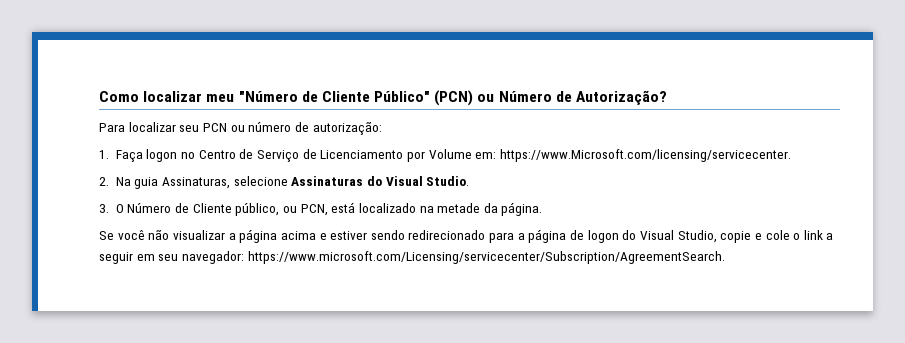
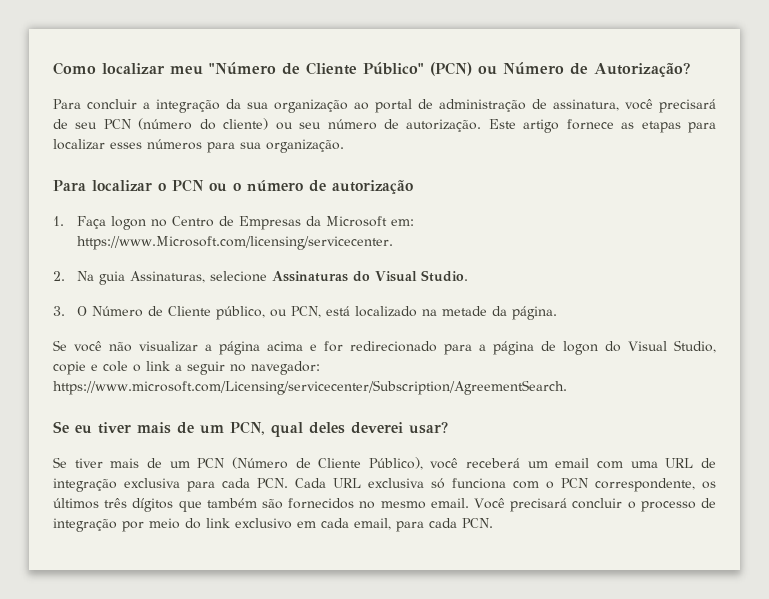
- Para localizar seu PCN ou número de autorização:
+ Para concluir a integração da sua organização ao portal de administração de assinatura, você precisará de seu PCN (número do cliente) ou seu número de autorização. Este artigo fornece as etapas para localizar esses números para sua organização.
+ Para localizar o PCN ou o número de autorização
- 1. Faça logon no Centro de Serviço de Licenciamento por Volume em: https://www.Microsoft.com/licensing/servicecenter.
+ 1. Faça logon no Centro de Empresas da Microsoft em: https://www.Microsoft.com/licensing/servicecenter.
- Se você não visualizar a página acima e estiver sendo redirecionado para a página de logon do Visual Studio, copie e cole o link a seguir em seu navegador: https://www.microsoft.com/Licensing/servicecenter/Subscription/AgreementSearch.
+ Se você não visualizar a página acima e for redirecionado para a página de logon do Visual Studio, copie e cole o link a seguir no navegador: https://www.microsoft.com/Licensing/servicecenter/Subscription/AgreementSearch.
+ Se eu tiver mais de um PCN, qual deles deverei usar?
+ Se tiver mais de um PCN (Número de Cliente Público), você receberá um email com uma URL de integração exclusiva para cada PCN. Cada URL exclusiva só funciona com o PCN correspondente, os últimos três dígitos que também são fornecidos no mesmo email. Você precisará concluir o processo de integração por meio do link exclusivo em cada email, para cada PCN.

